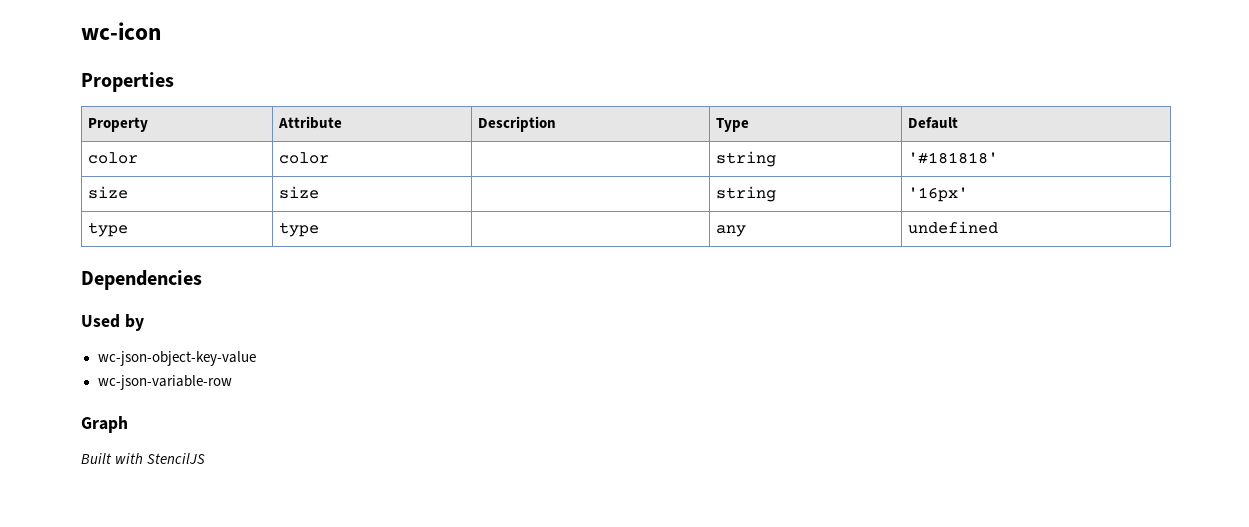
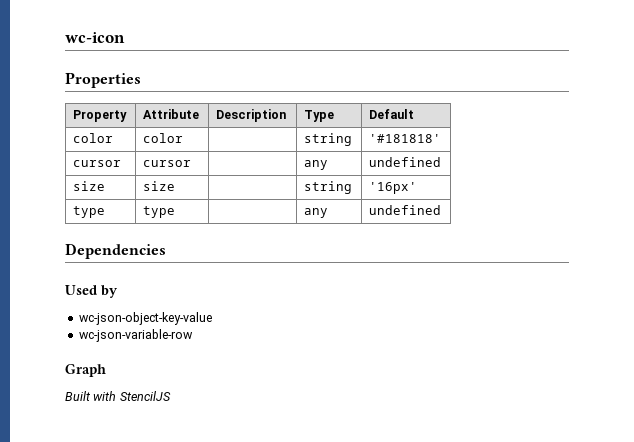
+ cursor | cursor | | any | undefined

